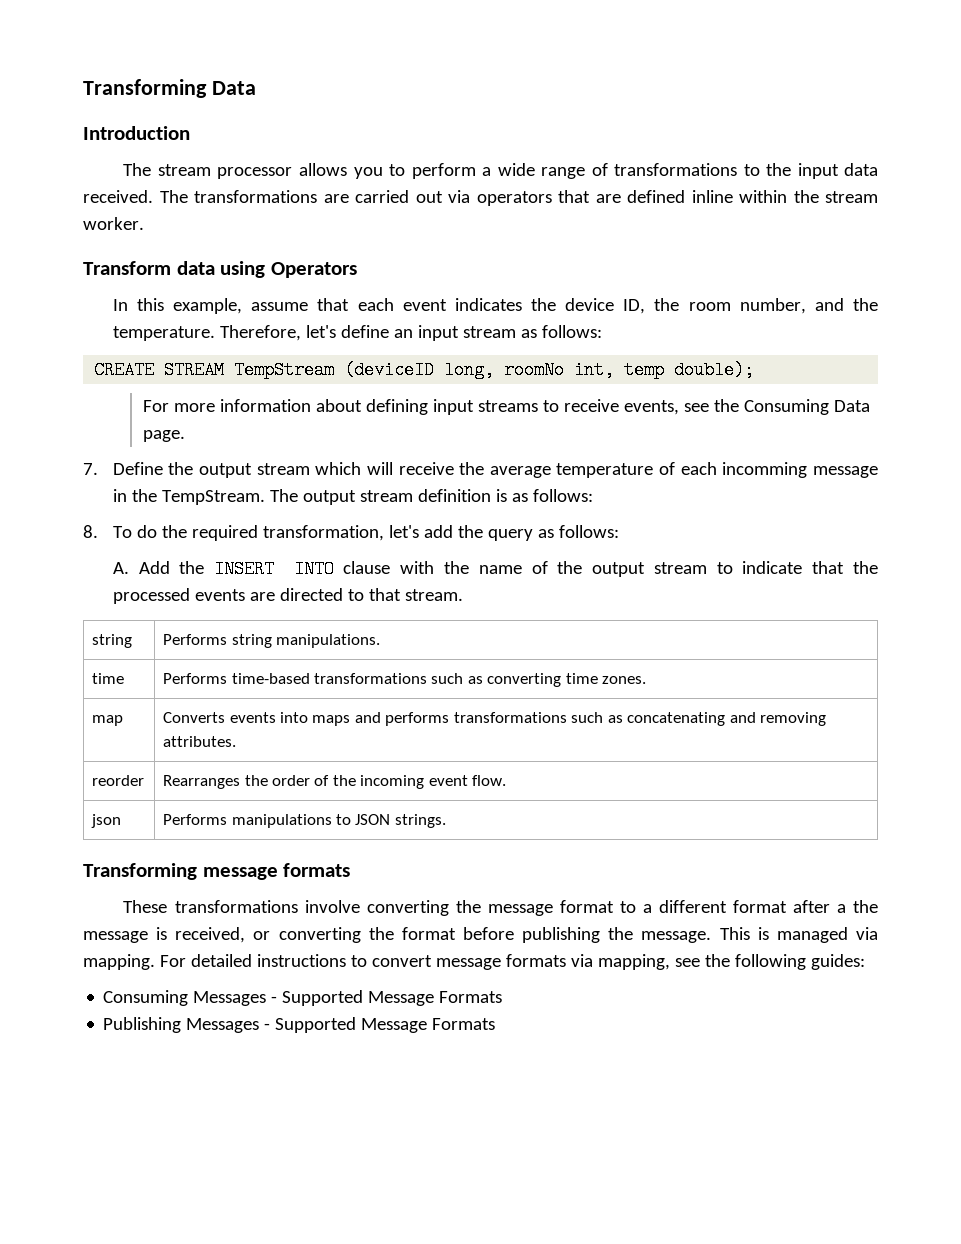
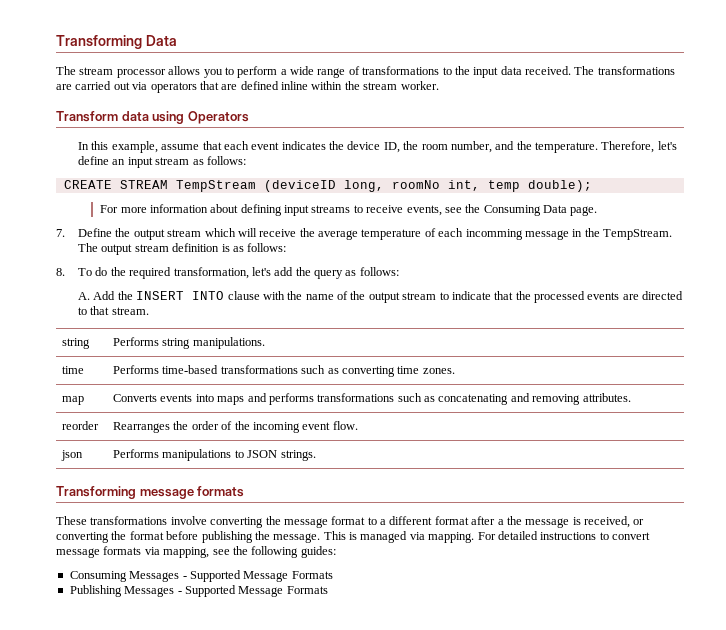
- Introduction

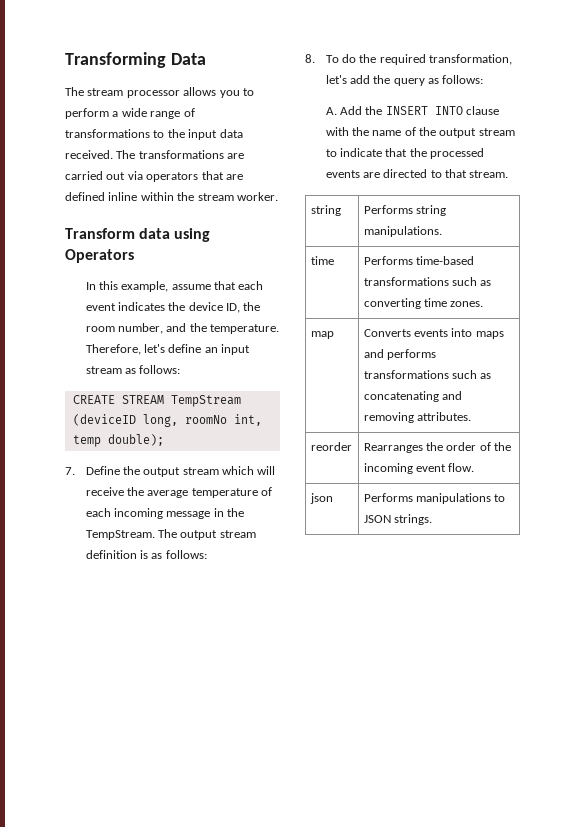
- For more information about defining input streams to receive events, see the Consuming Data page.
- 7. Define the output stream which will receive the average temperature of each incomming message in the TempStream.
+ 7. Define the output stream which will receive the average temperature of each incoming message in the TempStream.
- Transforming message formats
- These transformations involve converting the message format to a different format after a the message is received, or converting the format before publishing the message. This is managed via mapping. For detailed instructions to convert message formats via mapping, see the following guides:
- Consuming Messages - Supported Message Formats
- Publishing Messages - Supported Message Formats

